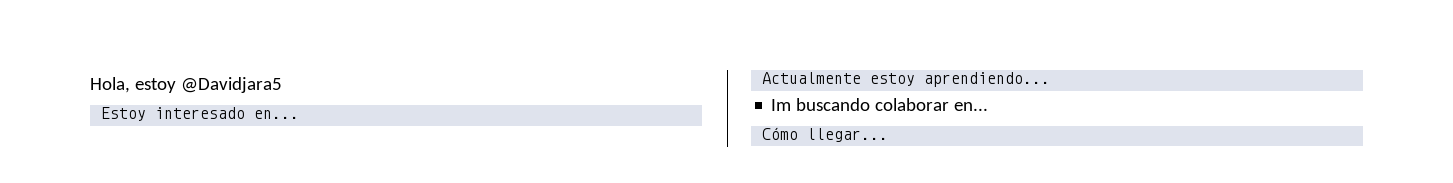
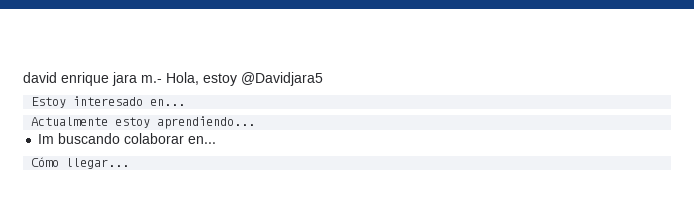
- Hola, estoy @Davidjara5
+ david enrique jara m.- Hola, estoy @Davidjara5

